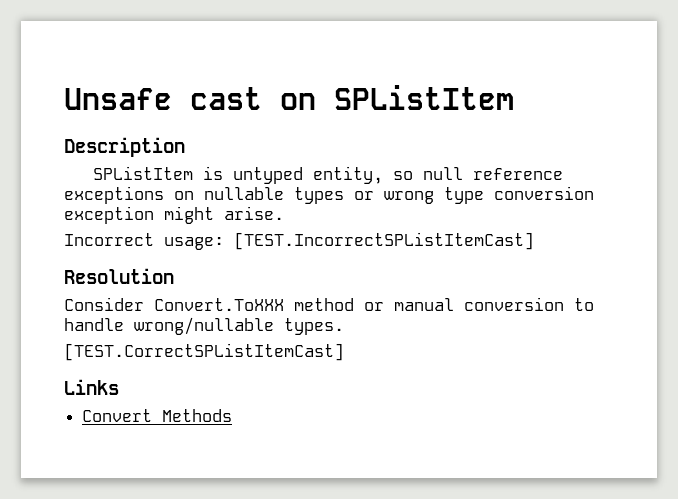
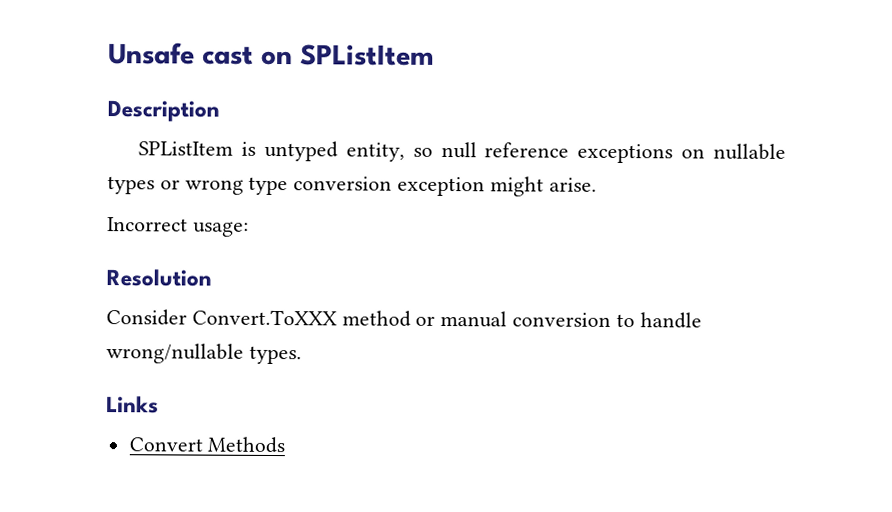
- Incorrect usage: [TEST.IncorrectSPListItemCast]
+ Incorrect usage:
- [TEST.CorrectSPListItemCast]

